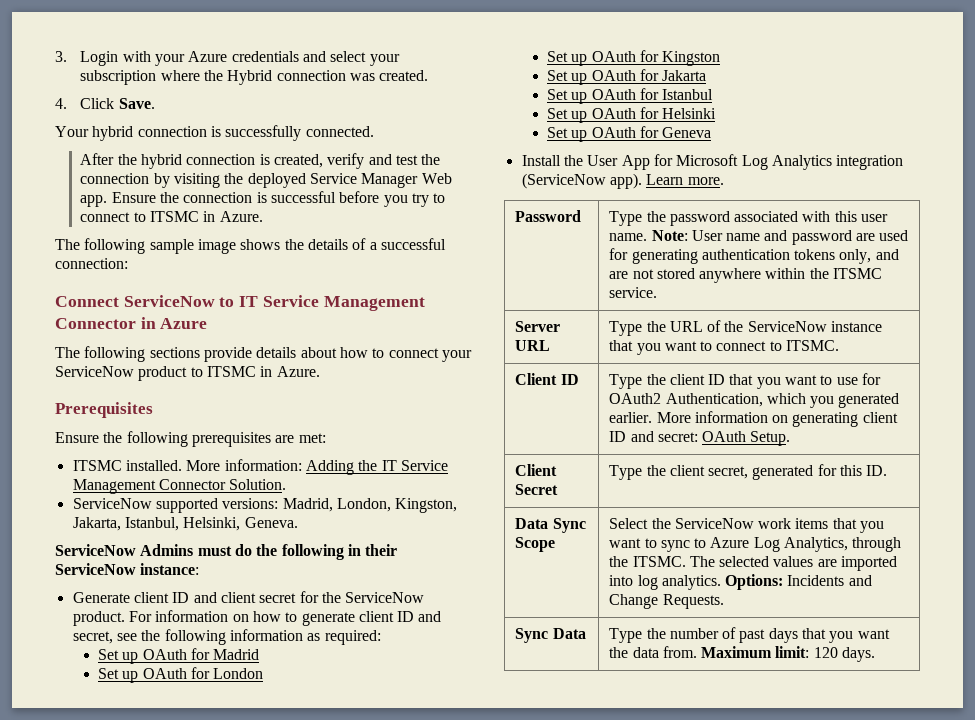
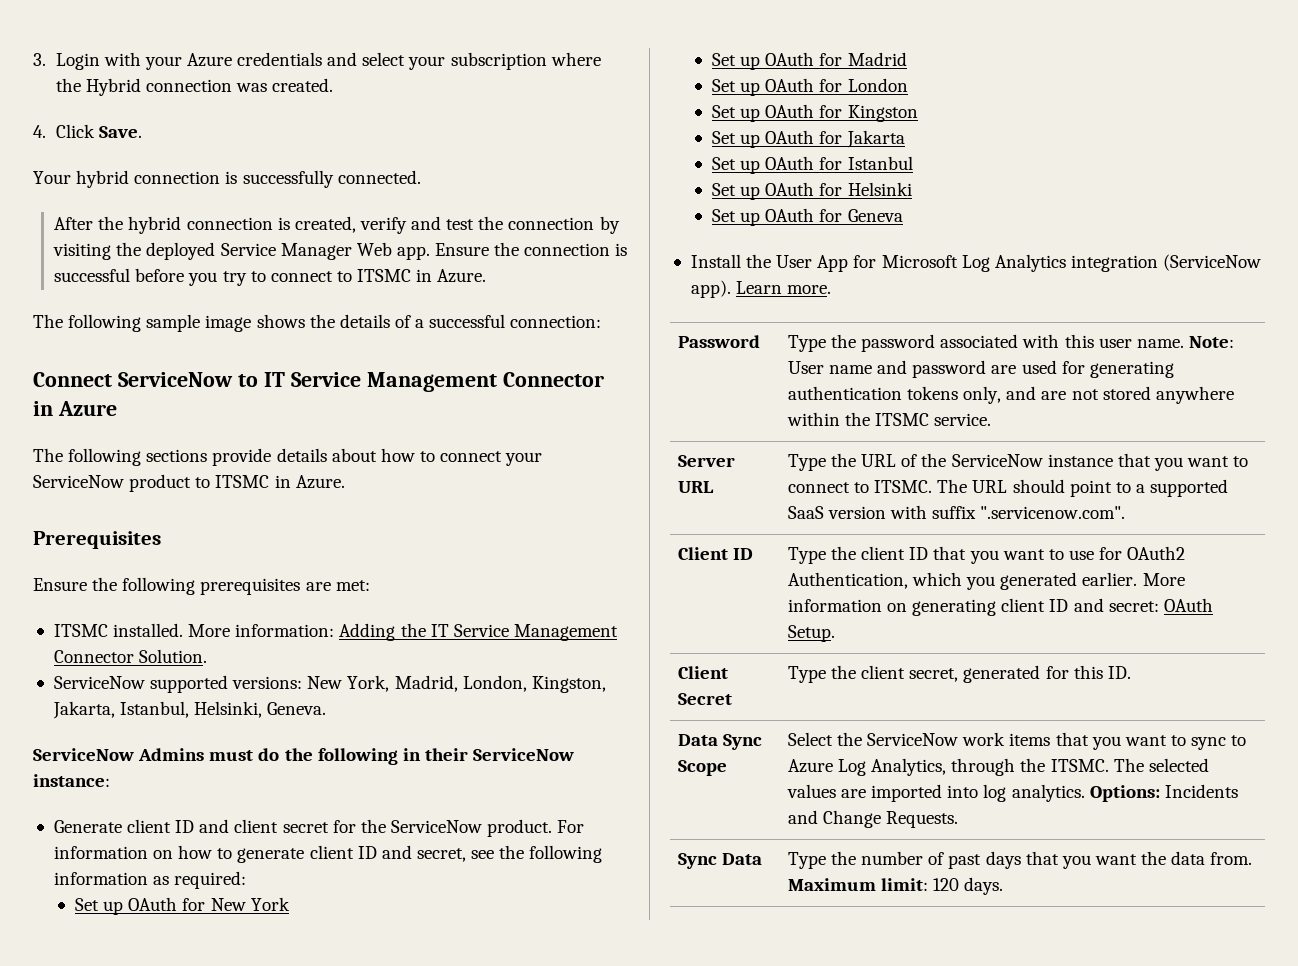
- ServiceNow supported versions: Madrid, London, Kingston, Jakarta, Istanbul, Helsinki, Geneva.
+ ServiceNow supported versions: New York, Madrid, London, Kingston, Jakarta, Istanbul, Helsinki, Geneva.
+ Set up OAuth for New York
- Server URL | Type the URL of the ServiceNow instance that you want to connect to ITSMC.
+ Server URL | Type the URL of the ServiceNow instance that you want to connect to ITSMC. The URL should point to a supported SaaS version with suffix ".servicenow.com".

